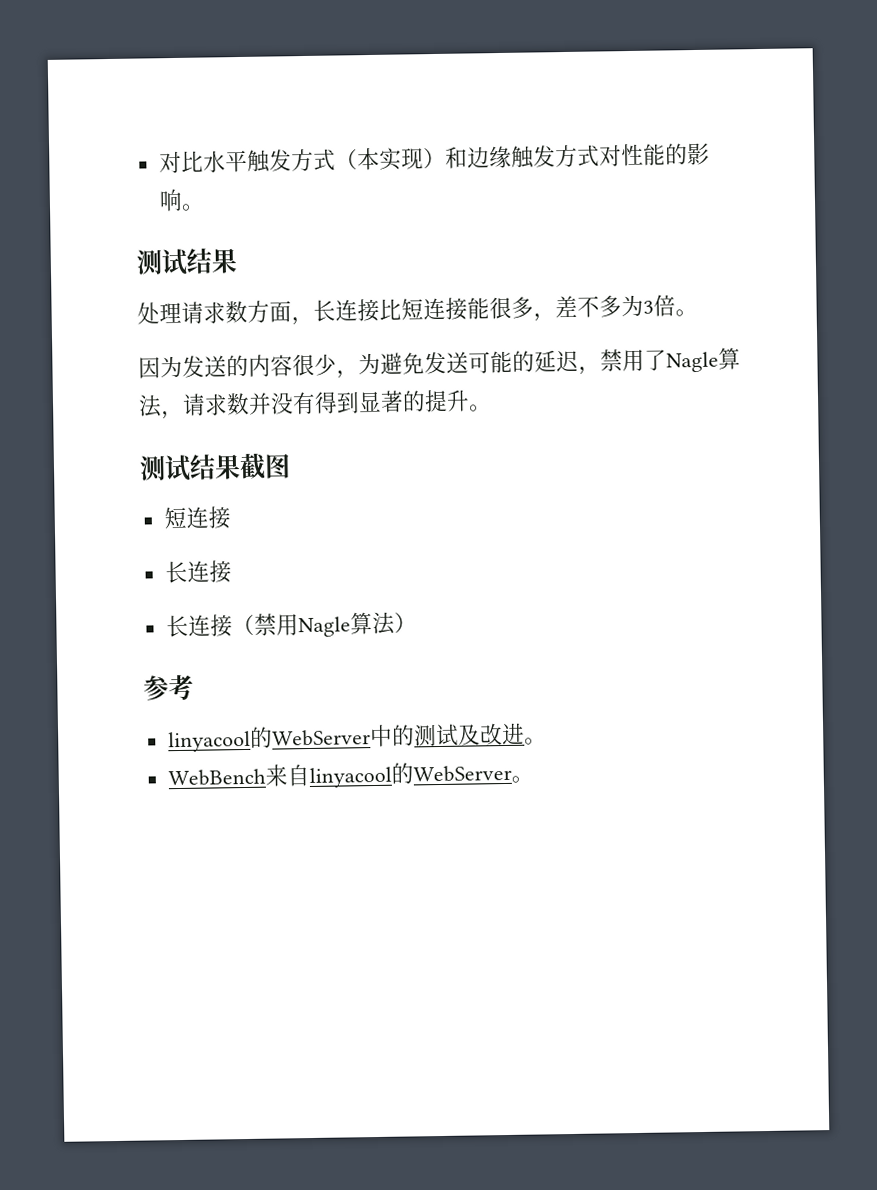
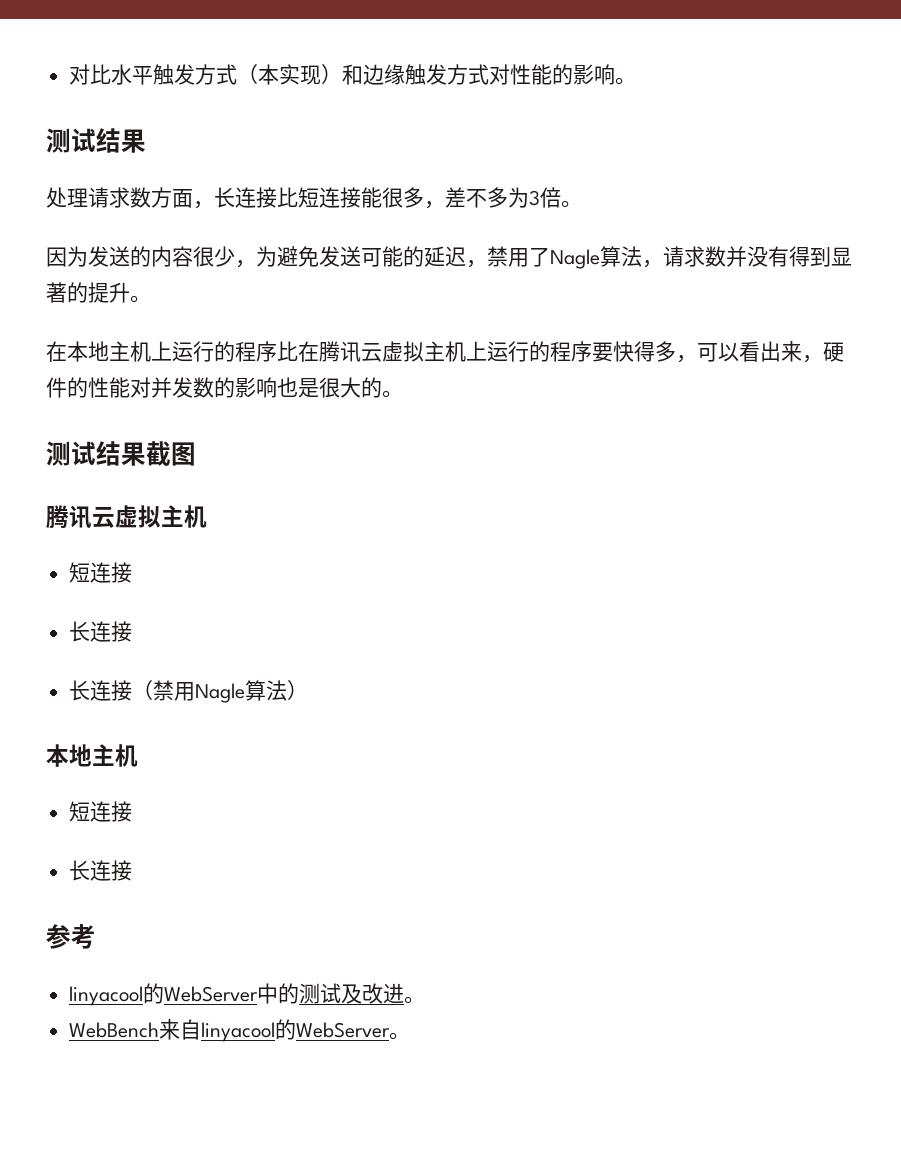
+ 在本地主机上运行的程序比在腾讯云虚拟主机上运行的程序要快得多，可以看出来，硬件的性能对并发数的影响也是很大的。
  测试结果截图
+ 腾讯云虚拟主机
  长连接（禁用Nagle算法）
+ 本地主机
+ 短连接
+ 长连接

